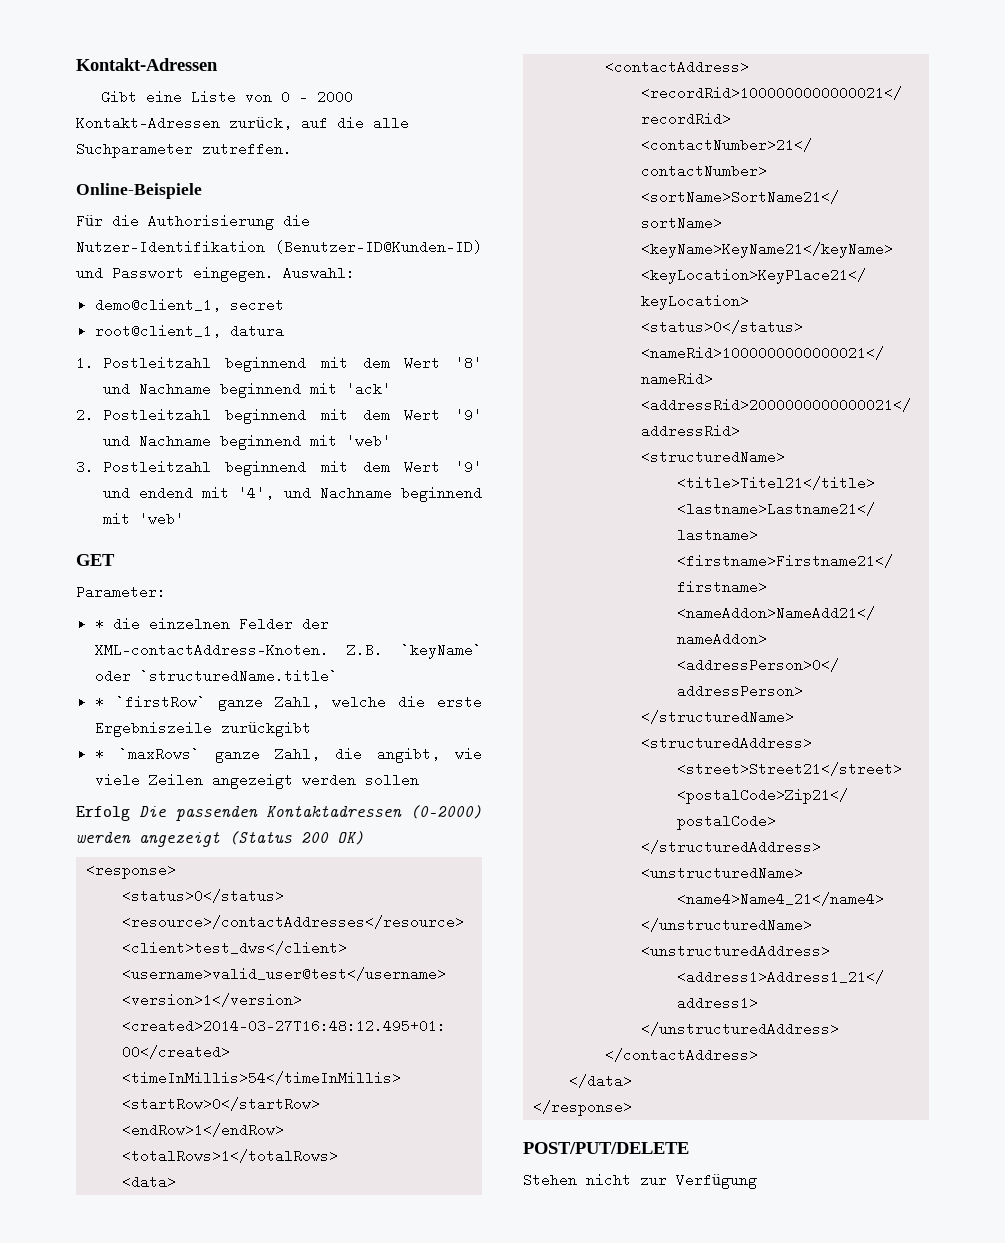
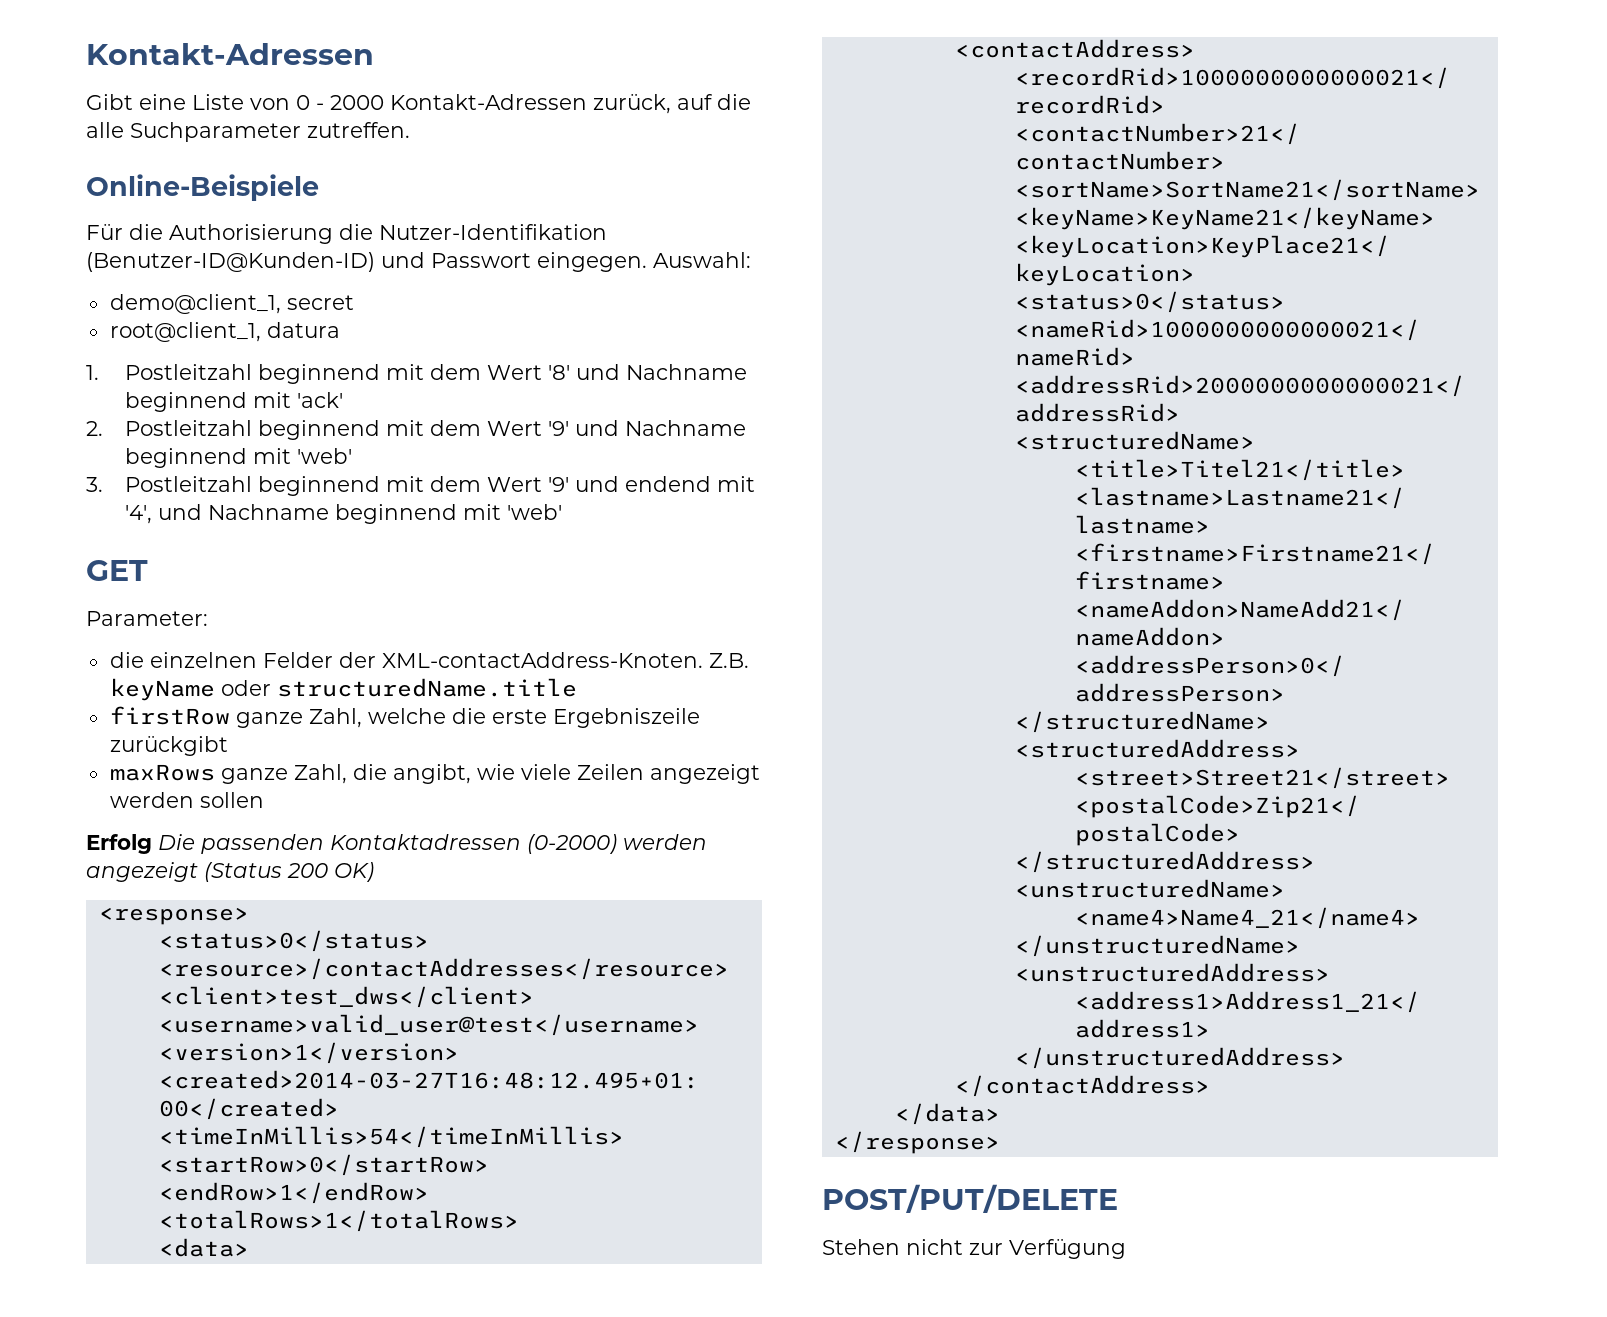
- * die einzelnen Felder der XML-contactAddress-Knoten.
+ die einzelnen Felder der XML-contactAddress-Knoten.
- Z.B. `keyName` oder `structuredName.title`
- * `firstRow` ganze Zahl, welche die erste Ergebniszeile zurückgibt
+ Z.B. keyName oder structuredName.title
+ firstRow ganze Zahl, welche die erste Ergebniszeile zurückgibt
- * `maxRows` ganze Zahl, die angibt, wie viele Zeilen angezeigt werden sollen
+ maxRows ganze Zahl, die angibt, wie viele Zeilen angezeigt werden sollen

